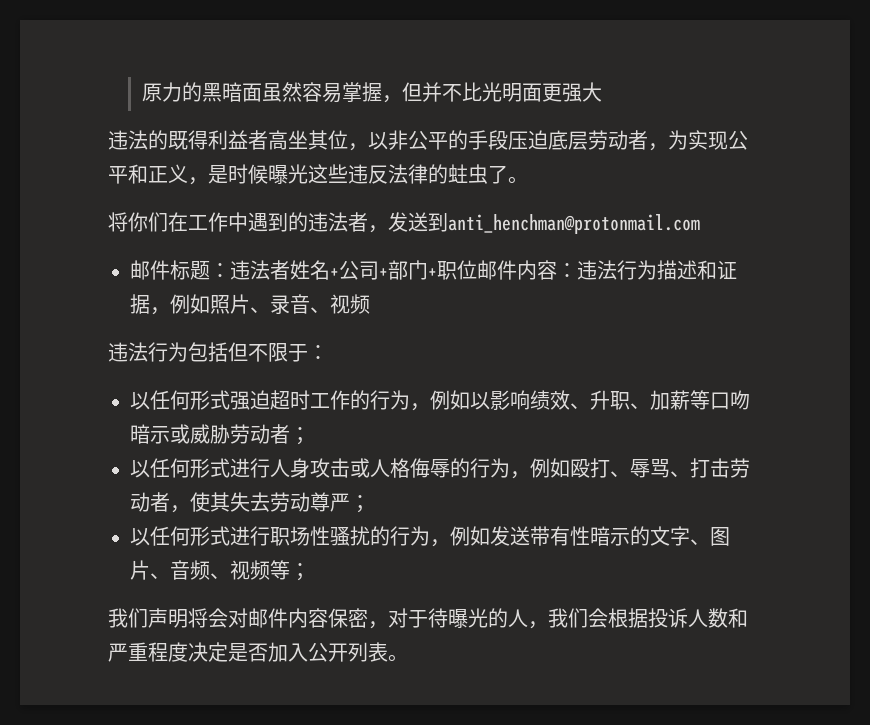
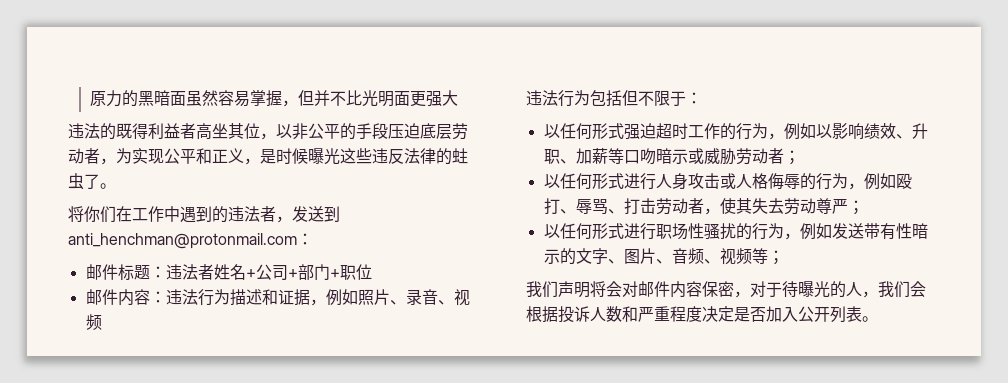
- 将你们在工作中遇到的违法者，发送到anti_henchman@protonmail.com
+ 将你们在工作中遇到的违法者，发送到anti_henchman@protonmail.com：
- 邮件标题：违法者姓名+公司+部门+职位邮件内容：违法行为描述和证据，例如照片、录音、视频
+ 邮件标题：违法者姓名+公司+部门+职位
+ 邮件内容：违法行为描述和证据，例如照片、录音、视频

